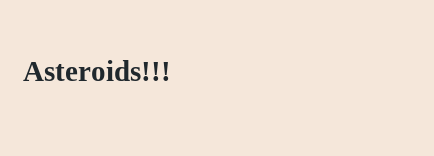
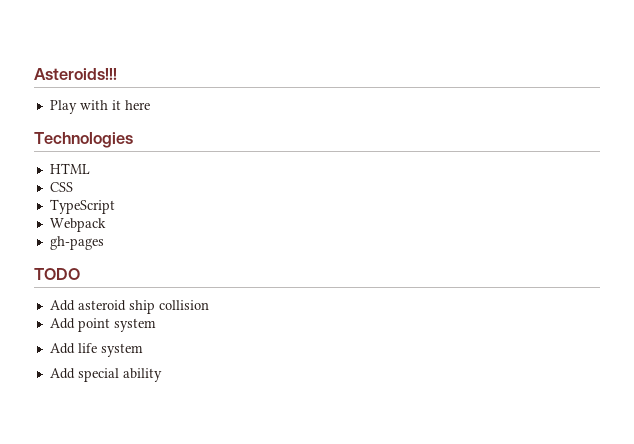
+ Play with it here
+ Technologies
+ HTML
+ CSS
+ TypeScript
+ Webpack
+ gh-pages
+ TODO
+ Add asteroid ship collision
+ Add point system
+ Add life system
+ Add special ability

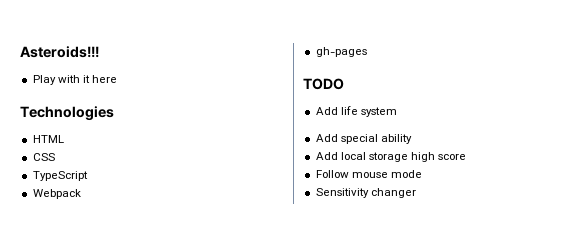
- Add asteroid ship collision
- Add point system
+ Add local storage high score
+ Follow mouse mode
+ Sensitivity changer

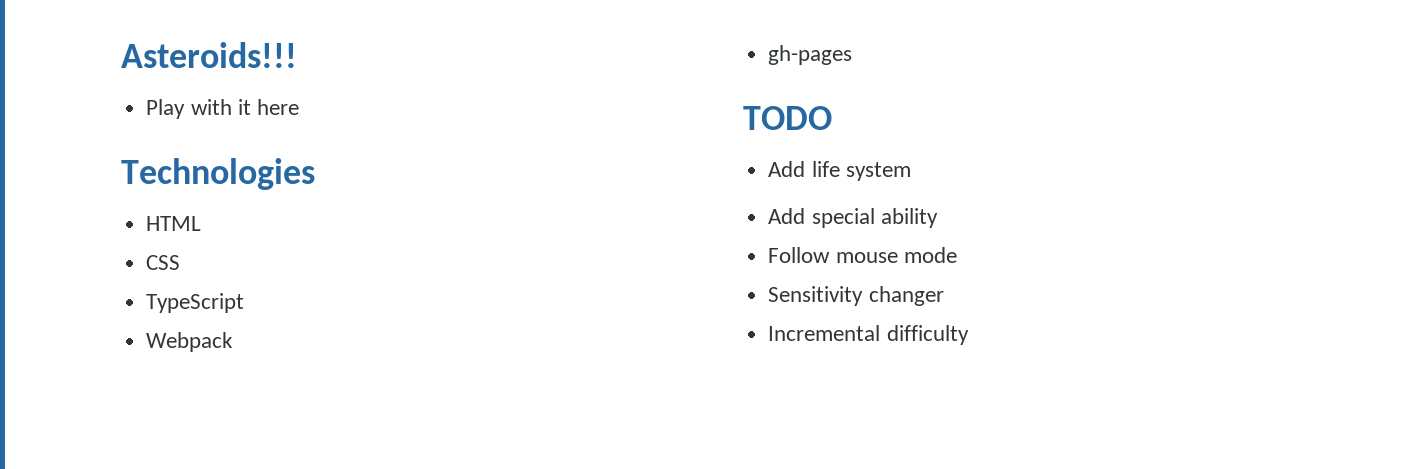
- Add local storage high score
+ Incremental difficulty

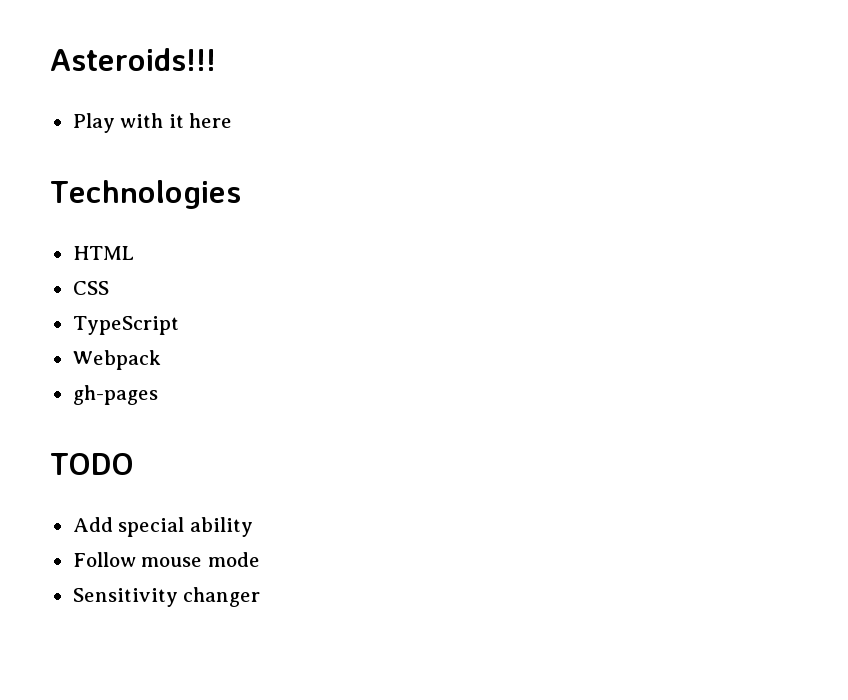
- Add life system
- Incremental difficulty

